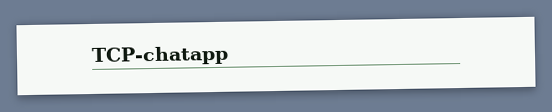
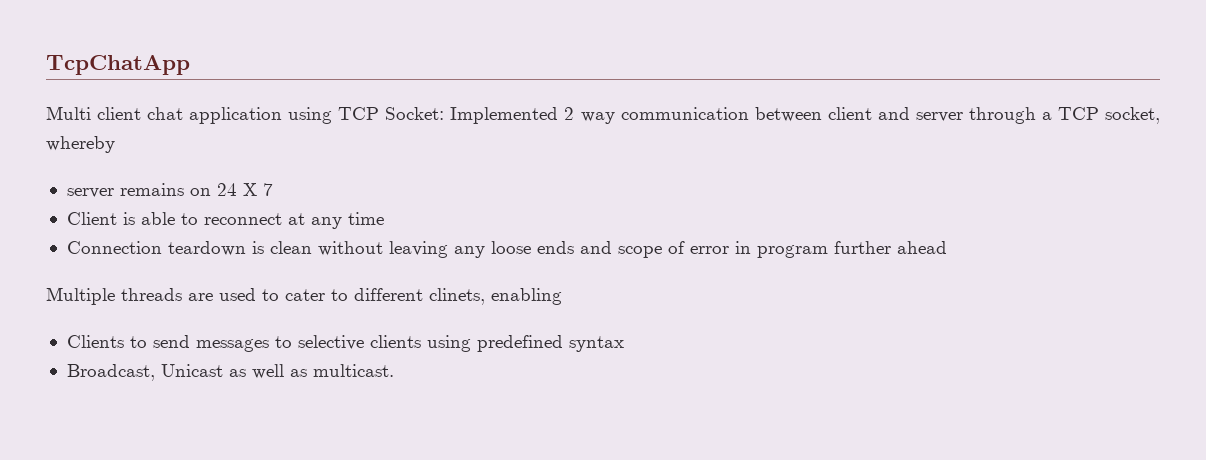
- TCP-chatapp
+ TcpChatApp
+ Multi client chat application using TCP Socket: Implemented 2 way communication between client and server through a TCP socket, whereby
+ server remains on 24 X 7
+ Client is able to reconnect at any time
+ Connection teardown is clean without leaving any loose ends and scope of error in program further ahead
+ Multiple threads are used to cater to different clinets, enabling
+ Clients to send messages to selective clients using predefined syntax
+ Broadcast, Unicast as well as multicast.

